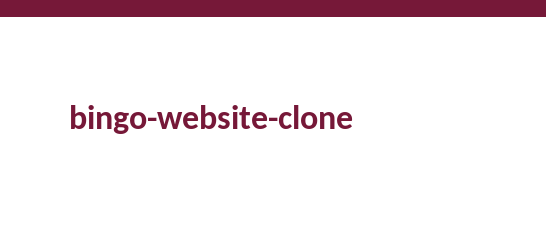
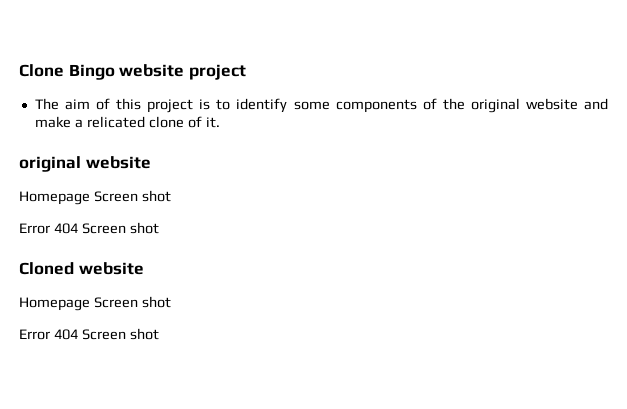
- bingo-website-clone
+ Clone Bingo website project
+ The aim of this project is to identify some components of the original website and make a relicated clone of it.
+ original website
+ Homepage Screen shot
+ Error 404 Screen shot
+ Cloned website
+ Homepage Screen shot
+ Error 404 Screen shot

